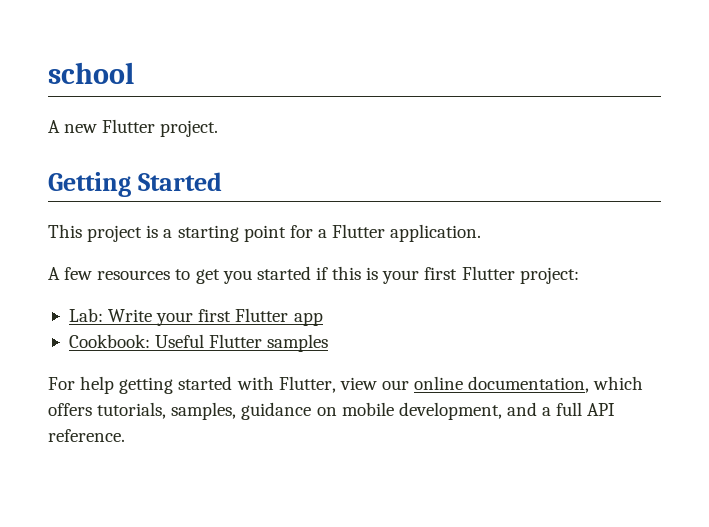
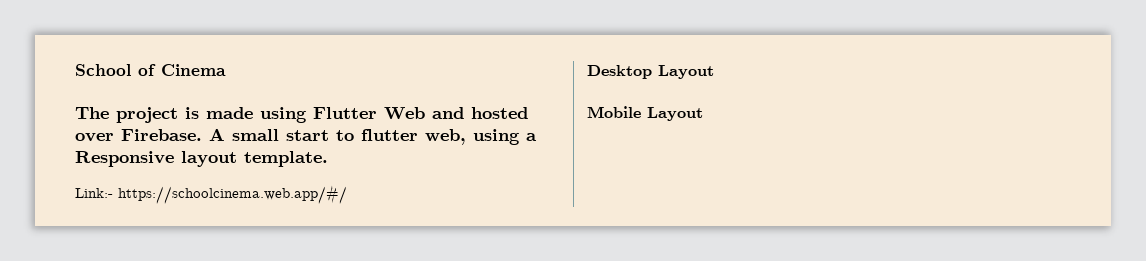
- school
- A new Flutter project.
- Getting Started
- This project is a starting point for a Flutter application.
- A few resources to get you started if this is your first Flutter project:
- Lab: Write your first Flutter app
- Cookbook: Useful Flutter samples
- For help getting started with Flutter, view our online documentation, which offers tutorials, samples, guidance on mobile development, and a full API reference.
+ School of Cinema
+ The project is made using Flutter Web and hosted over Firebase. A small start to flutter web, using a Responsive layout template.
+ Link:- https://schoolcinema.web.app/#/
+ Desktop Layout
+ Mobile Layout

